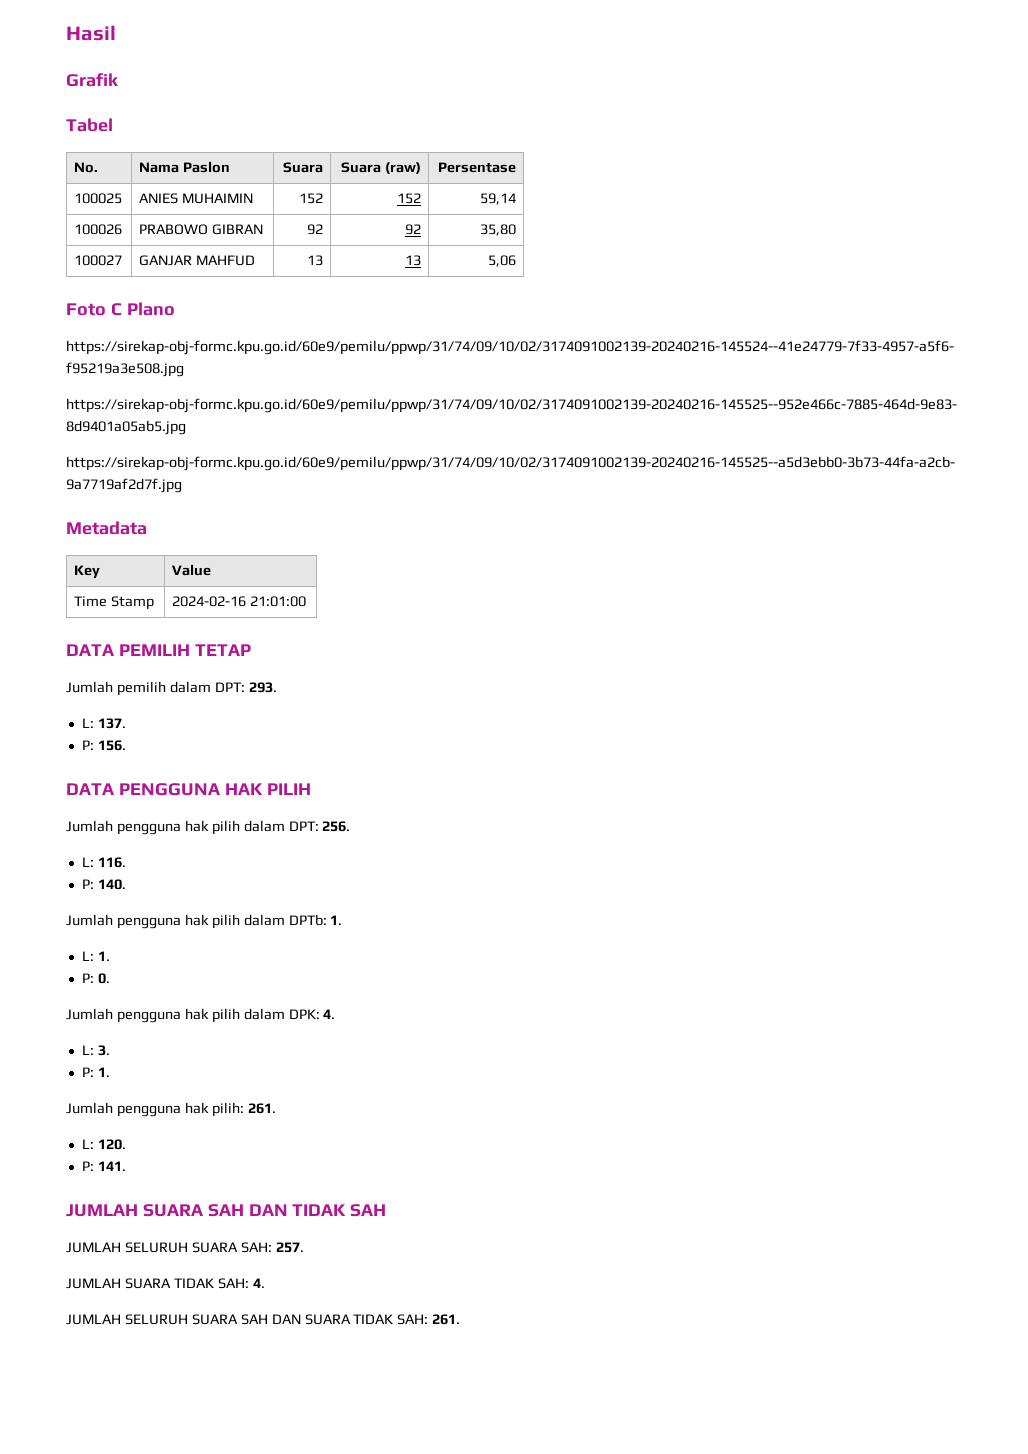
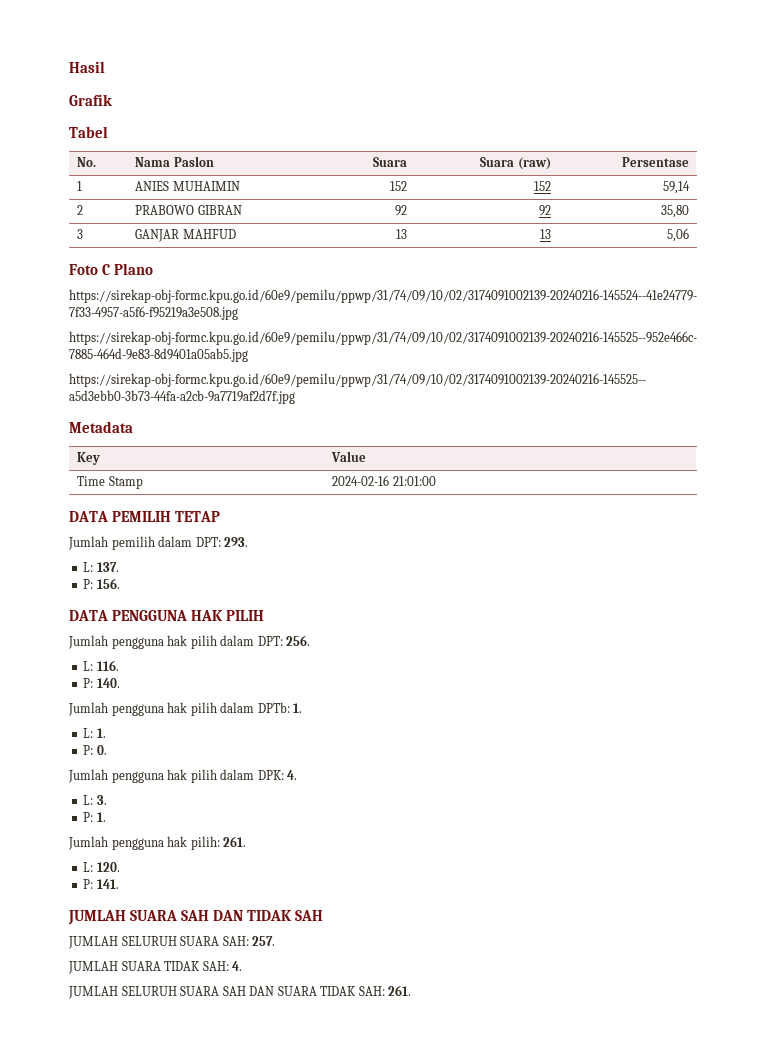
- 100025 | ANIES MUHAIMIN | 152 | 152 | 59,14
+ 1 | ANIES MUHAIMIN | 152 | 152 | 59,14
- 100026 | PRABOWO GIBRAN | 92 | 92 | 35,80
+ 2 | PRABOWO GIBRAN | 92 | 92 | 35,80
- 100027 | GANJAR MAHFUD | 13 | 13 | 5,06
+ 3 | GANJAR MAHFUD | 13 | 13 | 5,06

